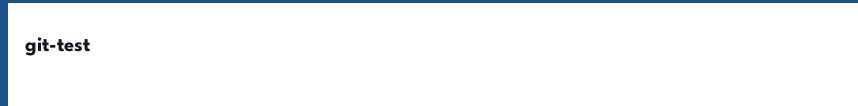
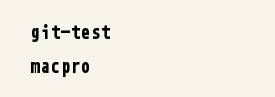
+ macpro

